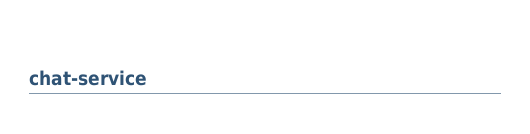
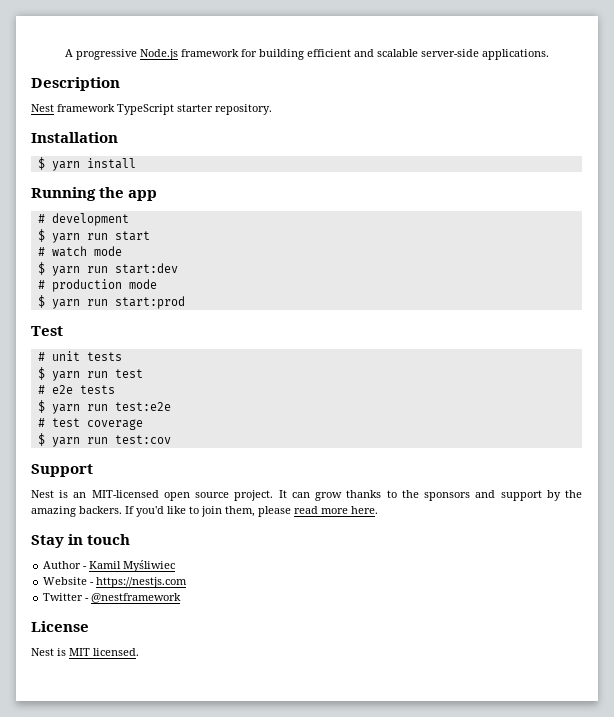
- chat-service
+ A progressive Node.js framework for building efficient and scalable server-side applications.
+ Description
+ Nest framework TypeScript starter repository.
+ Installation
+ $ yarn install
+ Running the app
+ # development
+ $ yarn run start
+ # watch mode
+ $ yarn run start:dev
+ # production mode
+ $ yarn run start:prod
+ Test
+ # unit tests
+ $ yarn run test
+ # e2e tests
+ $ yarn run test:e2e
+ # test coverage
+ $ yarn run test:cov
+ Support
+ Nest is an MIT-licensed open source project. It can grow thanks to the sponsors and support by the amazing backers. If you'd like to join them, please read more here.
+ Stay in touch
+ Author - Kamil Myśliwiec
+ Website - https://nestjs.com
+ Twitter - @nestframework
+ License
+ Nest is MIT licensed.

